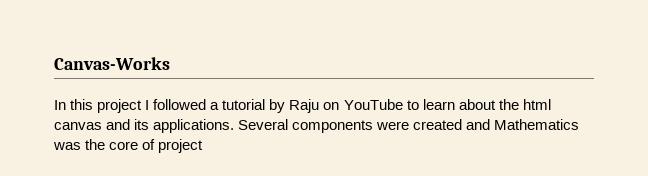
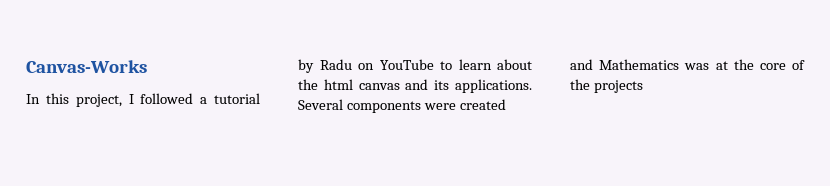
- In this project I followed a tutorial by Raju on YouTube to learn about the html canvas and its applications.
+ In this project, I followed a tutorial by Radu on YouTube to learn about the html canvas and its applications.
- Several components were created and Mathematics was the core of project
+ Several components were created and Mathematics was at the core of the projects

